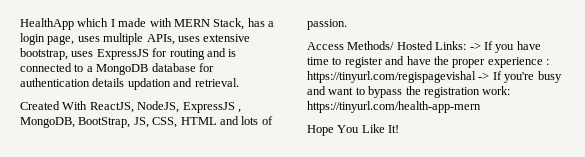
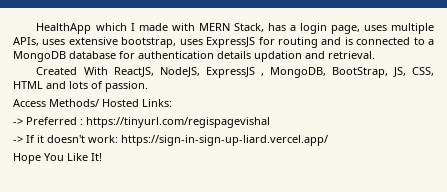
- Access Methods/ Hosted Links: -> If you have time to register and have the proper experience : https://tinyurl.com/regispagevishal -> If you're busy and want to bypass the registration work: https://tinyurl.com/health-app-mern
+ Access Methods/ Hosted Links:
+ -> Preferred : https://tinyurl.com/regispagevishal
+ -> If it doesn't work: https://sign-in-sign-up-liard.vercel.app/

